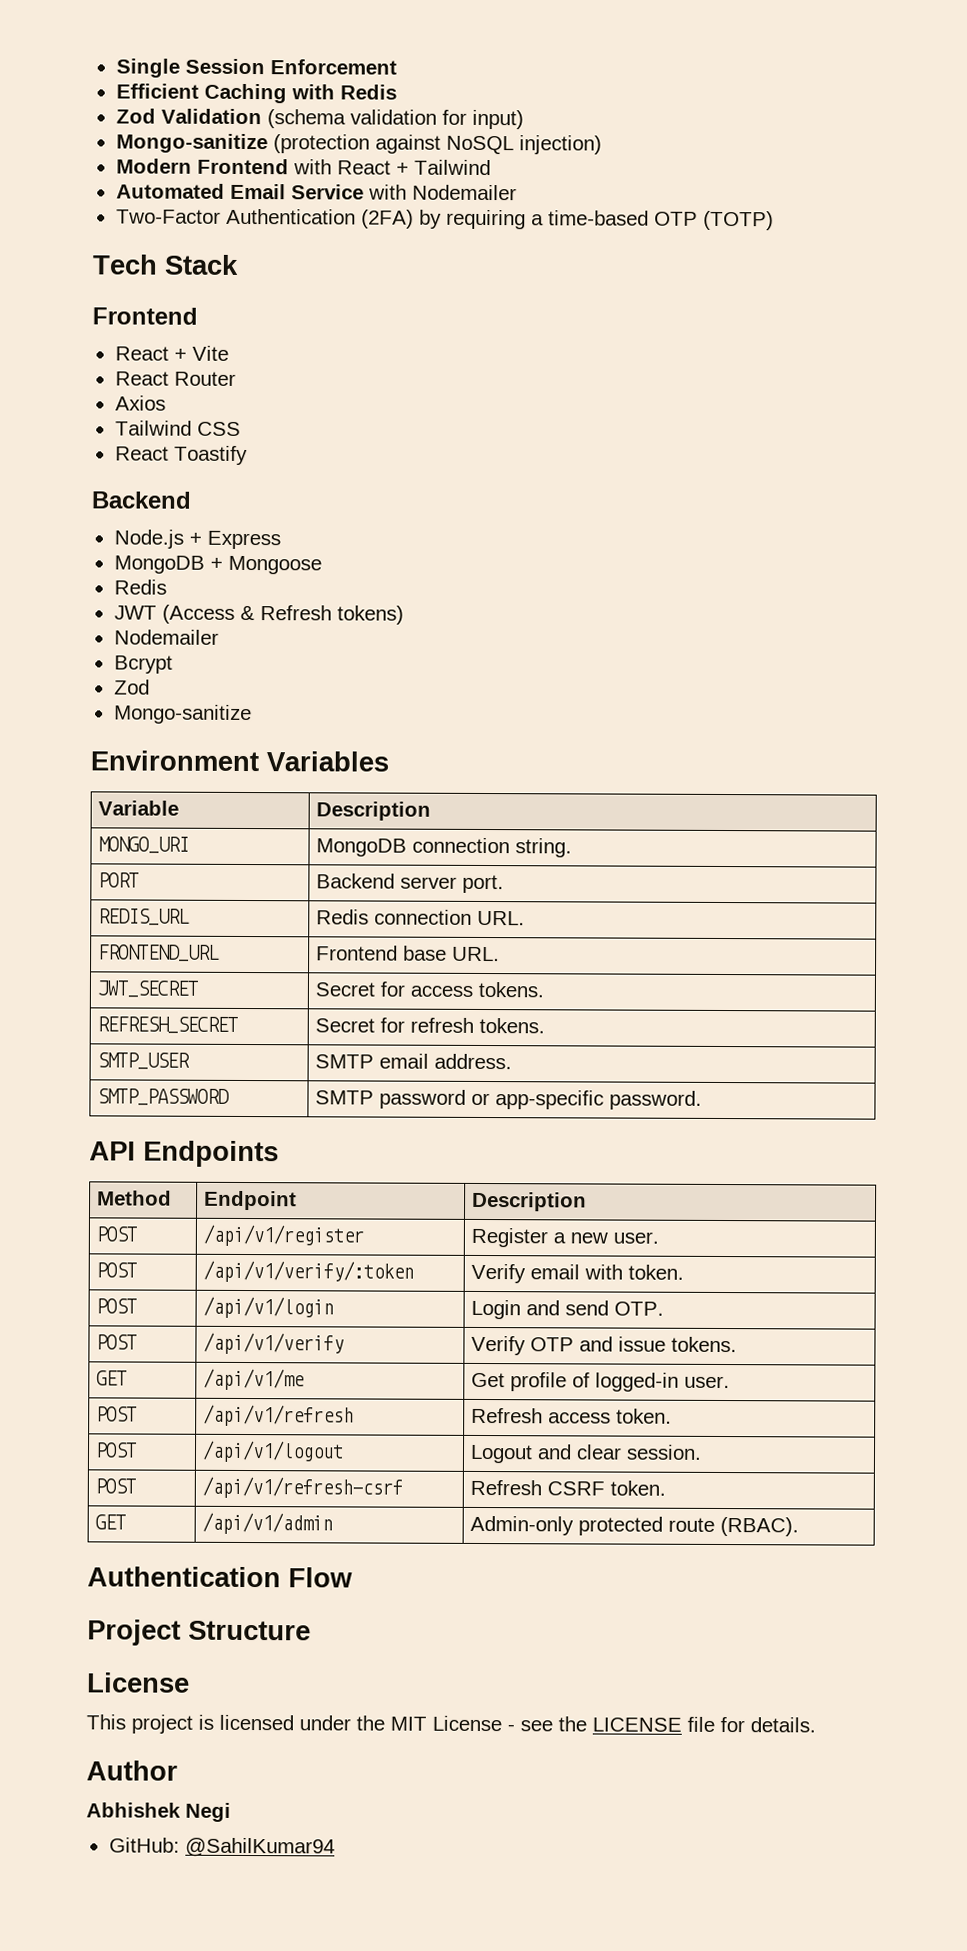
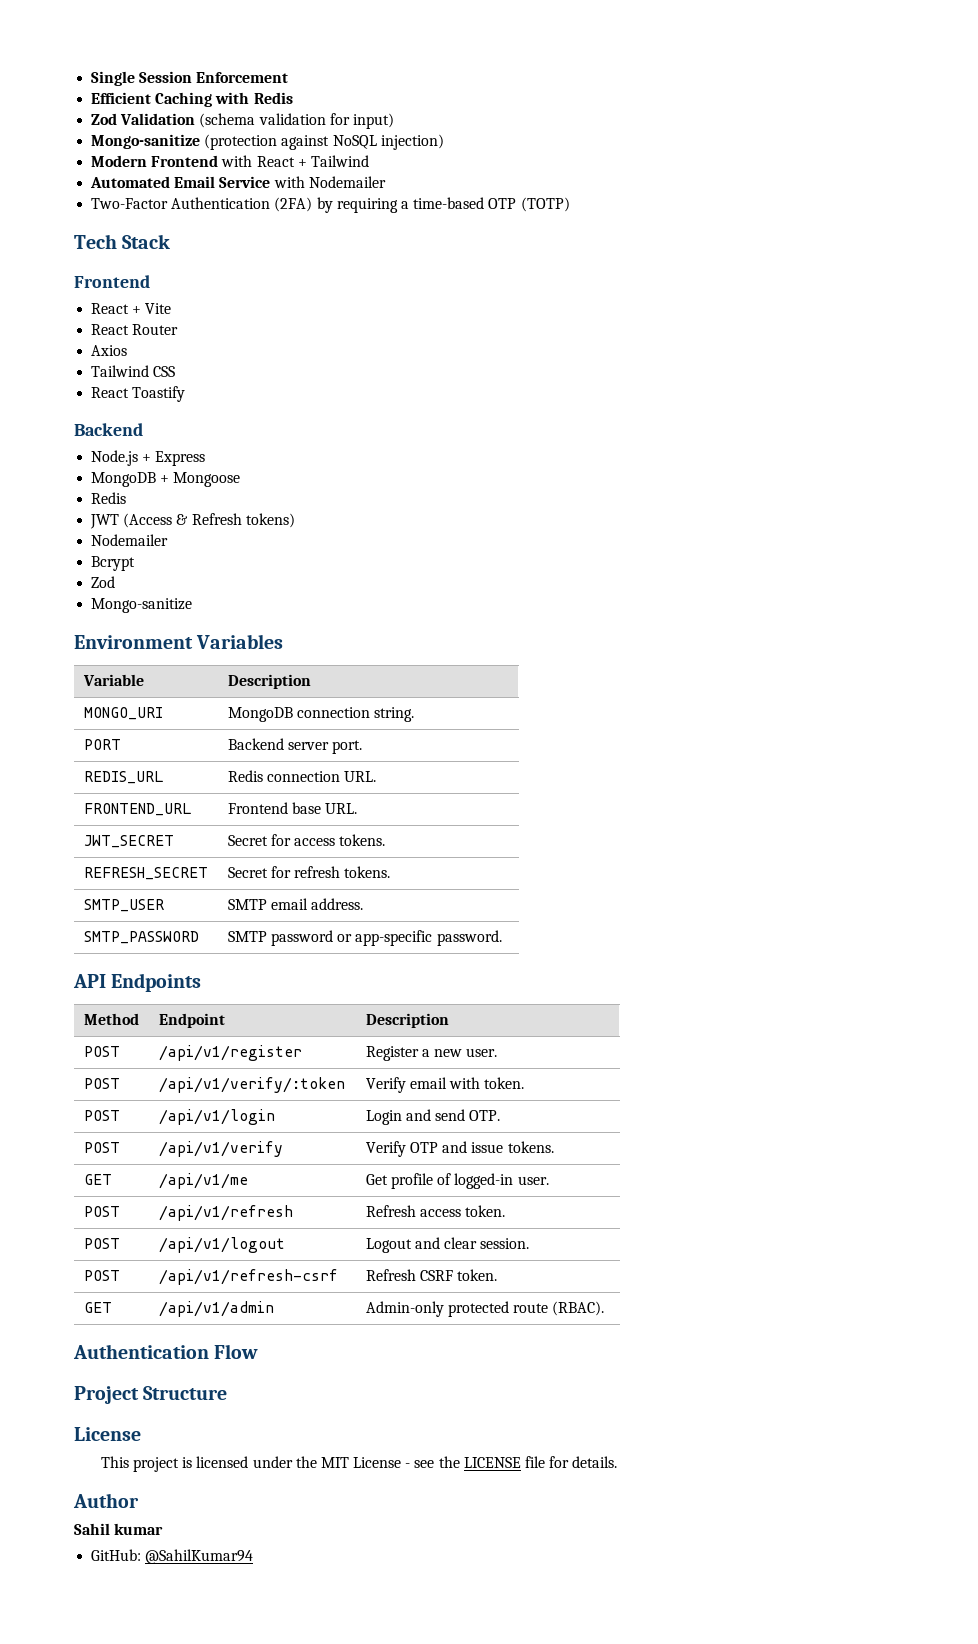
- Abhishek Negi
+ Sahil kumar

